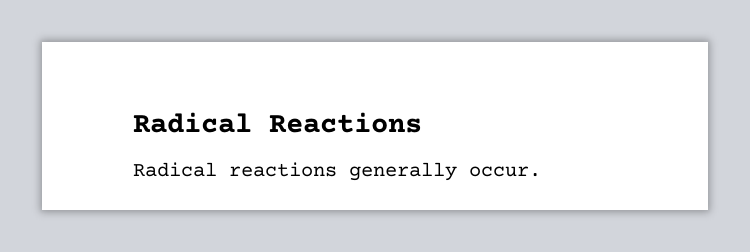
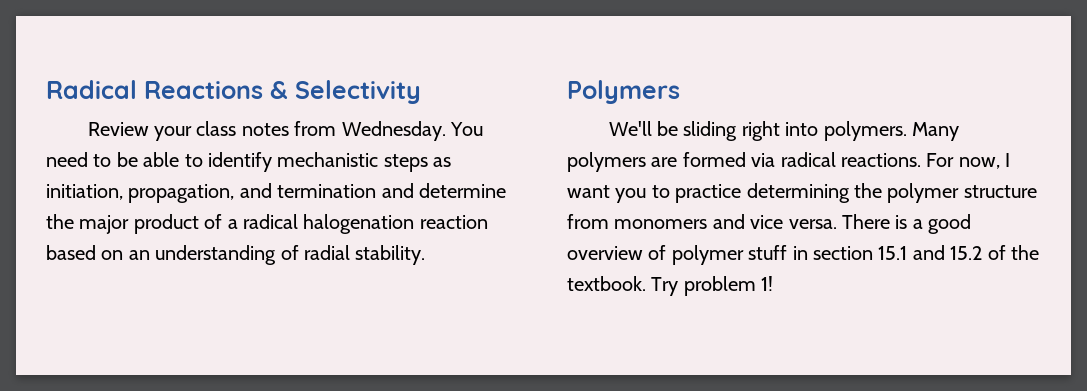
- Radical Reactions
- Radical reactions generally occur.
+ Radical Reactions & Selectivity
+ Review your class notes from Wednesday. You need to be able to identify mechanistic steps as initiation, propagation, and termination and determine the major product of a radical halogenation reaction based on an understanding of radial stability.
+ Polymers
+ We'll be sliding right into polymers. Many polymers are formed via radical reactions. For now, I want you to practice determining the polymer structure from monomers and vice versa. There is a good overview of polymer stuff in section 15.1 and 15.2 of the textbook. Try problem 1!

